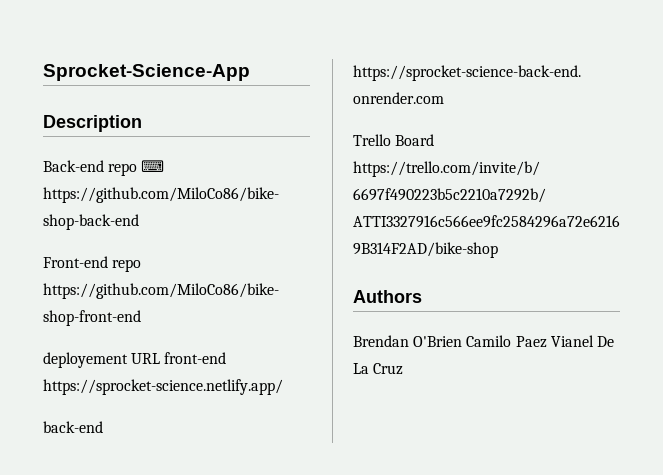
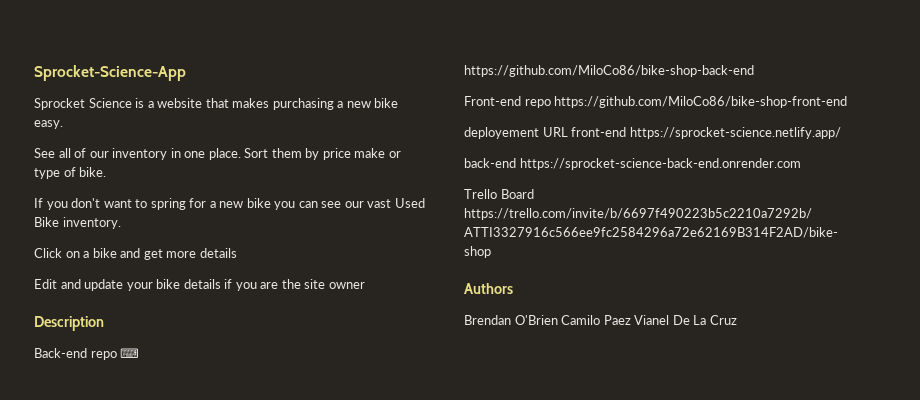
+ Sprocket Science is a website that makes purchasing a new bike easy.
+ See all of our inventory in one place. Sort them by price make or type of bike.
+ If you don't want to spring for a new bike you can see our vast Used Bike inventory.
+ Click on a bike and get more details
+ Edit and update your bike details if you are the site owner

